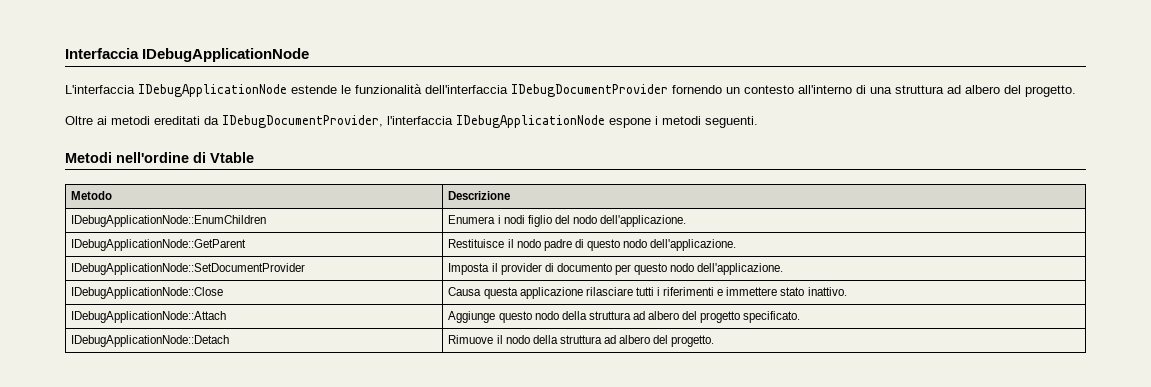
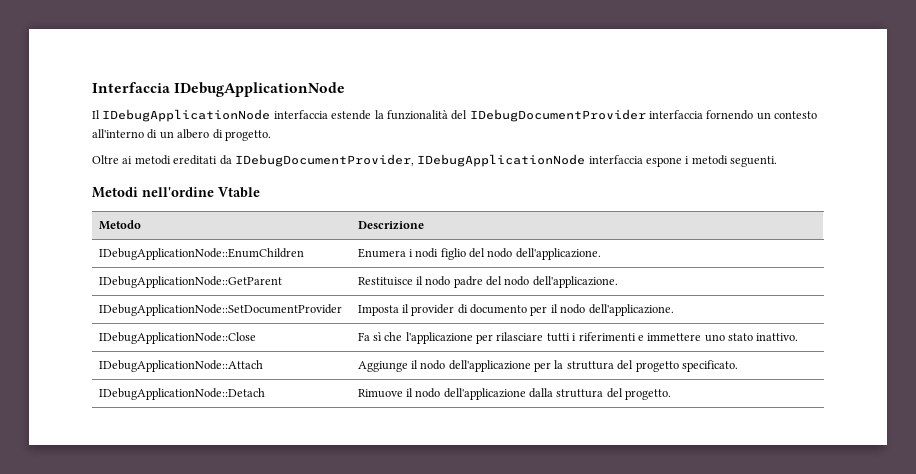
- L'interfaccia IDebugApplicationNode estende le funzionalità dell'interfaccia IDebugDocumentProvider fornendo un contesto all'interno di una struttura ad albero del progetto.
+ Il IDebugApplicationNode interfaccia estende la funzionalità del IDebugDocumentProvider interfaccia fornendo un contesto all'interno di un albero di progetto.
- Oltre ai metodi ereditati da IDebugDocumentProvider, l'interfaccia IDebugApplicationNode espone i metodi seguenti.
+ Oltre ai metodi ereditati da IDebugDocumentProvider, IDebugApplicationNode interfaccia espone i metodi seguenti.
- Metodi nell'ordine di Vtable
+ Metodi nell'ordine Vtable
- IDebugApplicationNode::GetParent | Restituisce il nodo padre di questo nodo dell'applicazione.
+ IDebugApplicationNode::GetParent | Restituisce il nodo padre del nodo dell'applicazione.
- IDebugApplicationNode::SetDocumentProvider | Imposta il provider di documento per questo nodo dell'applicazione.
+ IDebugApplicationNode::SetDocumentProvider | Imposta il provider di documento per il nodo dell'applicazione.
- IDebugApplicationNode::Close | Causa questa applicazione rilasciare tutti i riferimenti e immettere stato inattivo.
+ IDebugApplicationNode::Close | Fa sì che l'applicazione per rilasciare tutti i riferimenti e immettere uno stato inattivo.
- IDebugApplicationNode::Attach | Aggiunge questo nodo della struttura ad albero del progetto specificato.
+ IDebugApplicationNode::Attach | Aggiunge il nodo dell'applicazione per la struttura del progetto specificato.
- IDebugApplicationNode::Detach | Rimuove il nodo della struttura ad albero del progetto.
+ IDebugApplicationNode::Detach | Rimuove il nodo dell'applicazione dalla struttura del progetto.

